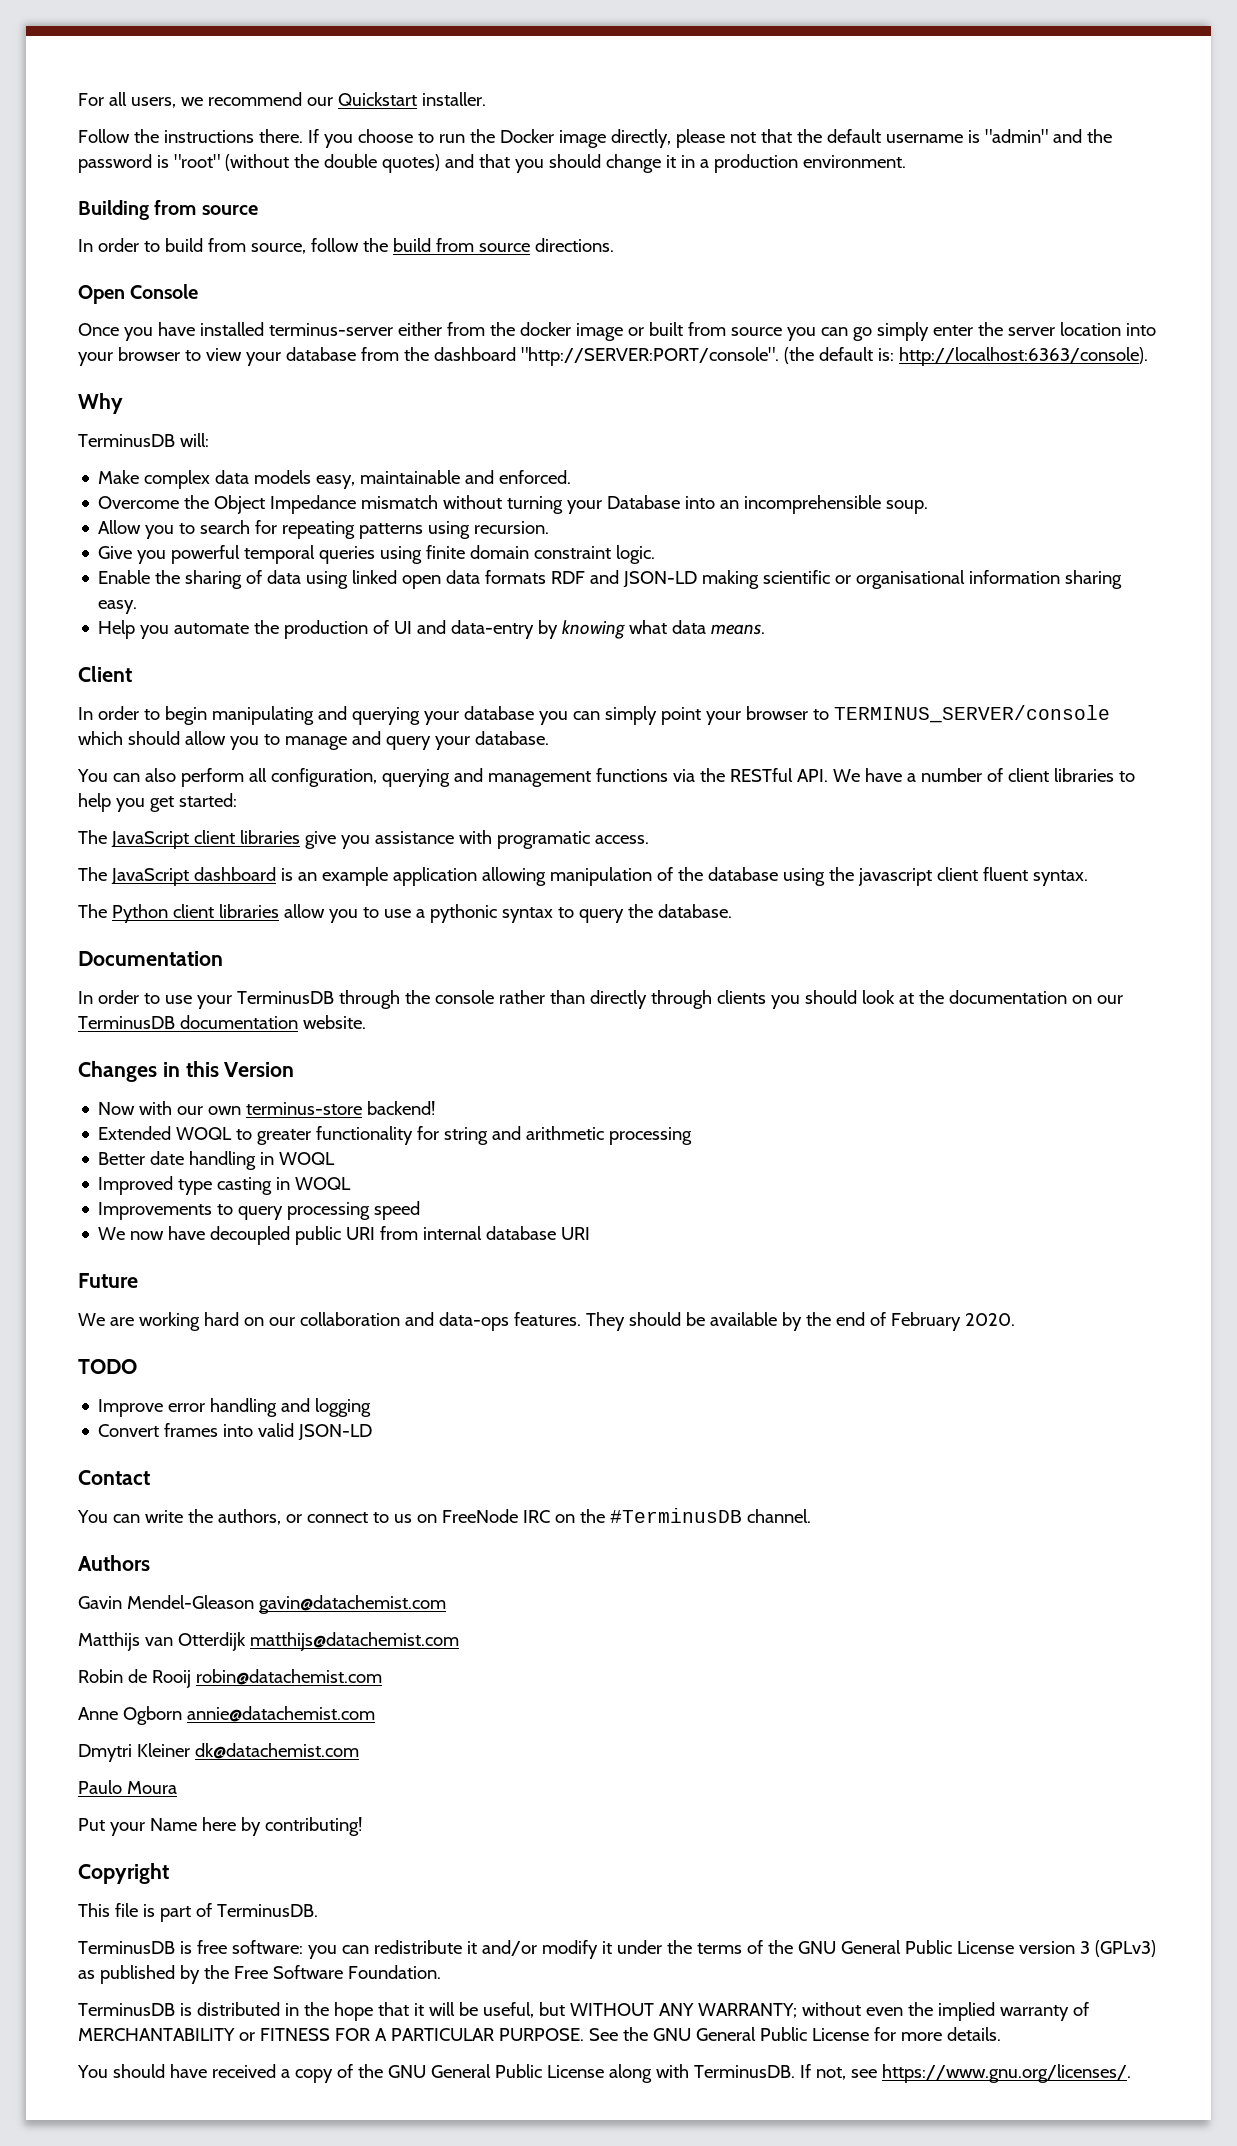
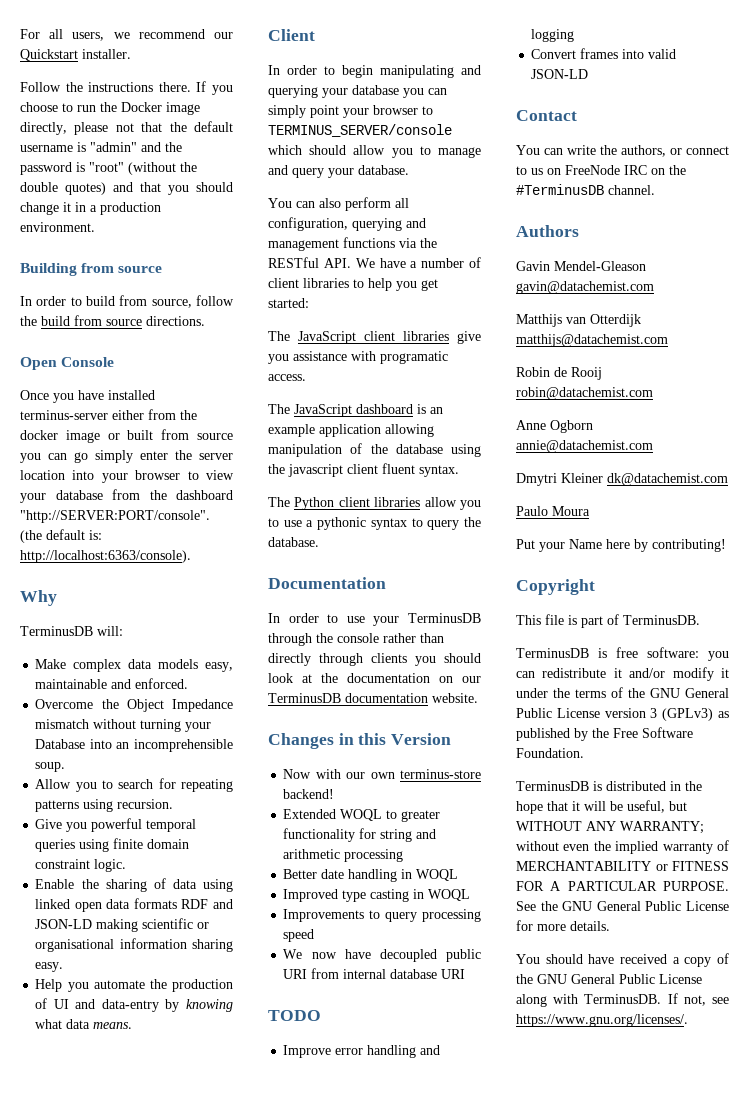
- Future
- We are working hard on our collaboration and data-ops features. They should be available by the end of February 2020.

